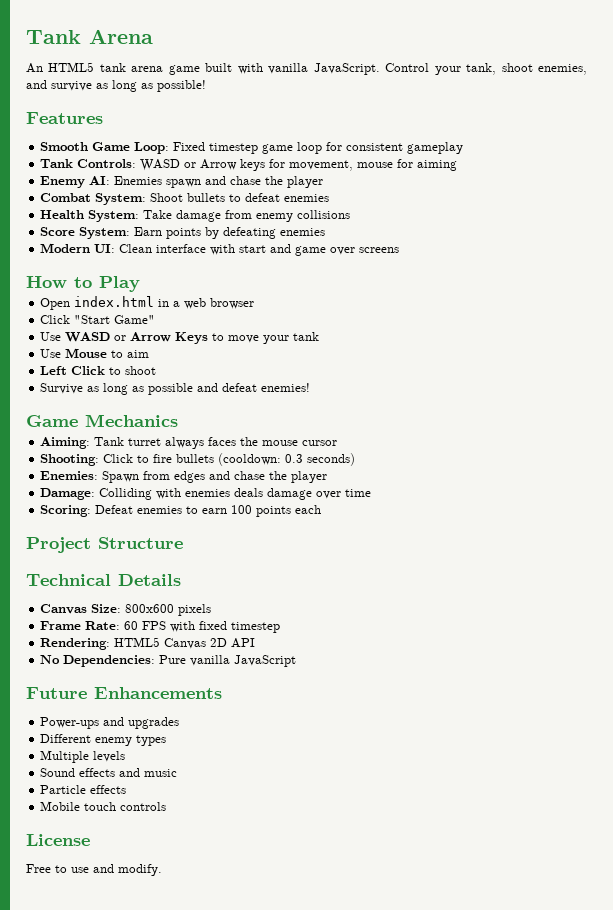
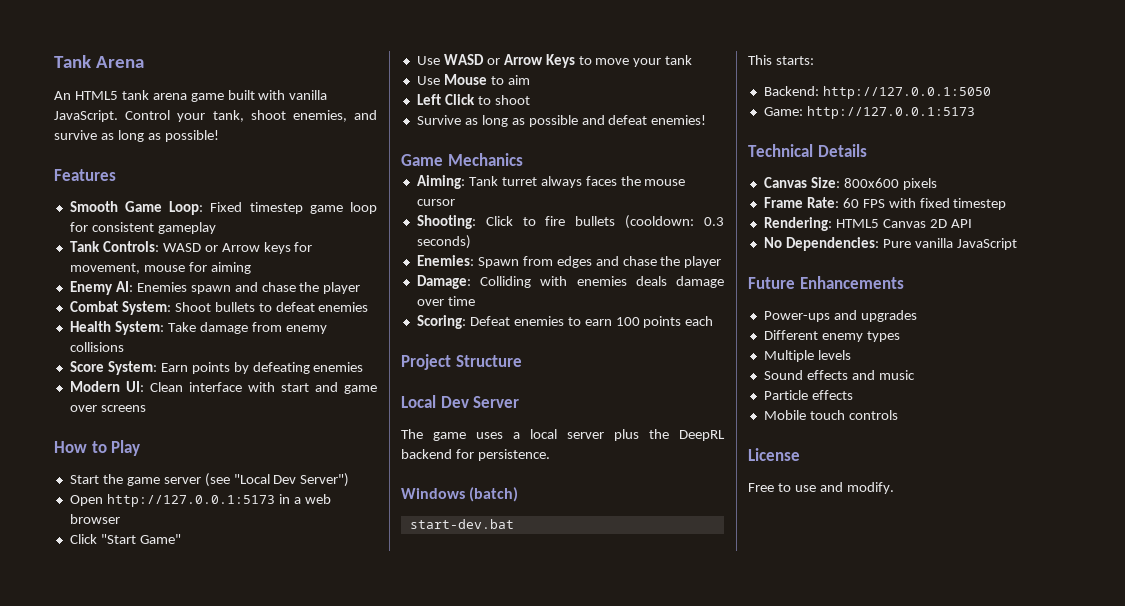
+ Start the game server (see "Local Dev Server")
- Open index.html in a web browser
+ Open http://127.0.0.1:5173 in a web browser
+ Local Dev Server
+ The game uses a local server plus the DeepRL backend for persistence.
+ Windows (batch)
+ start-dev.bat
+ This starts:
+ Backend: http://127.0.0.1:5050
+ Game: http://127.0.0.1:5173

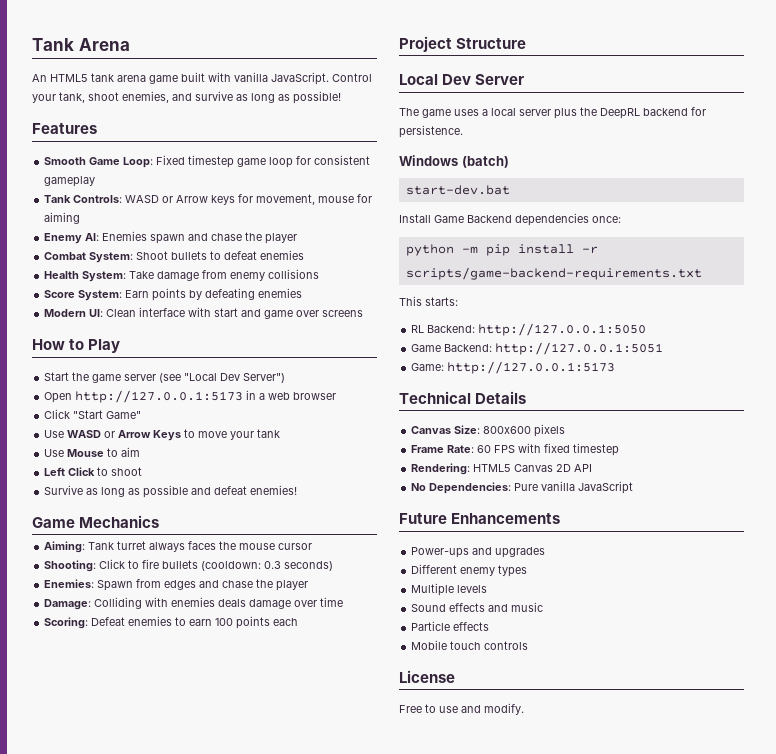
+ Install Game Backend dependencies once:
+ python -m pip install -r scripts/game-backend-requirements.txt
- Backend: http://127.0.0.1:5050
+ RL Backend: http://127.0.0.1:5050
+ Game Backend: http://127.0.0.1:5051

